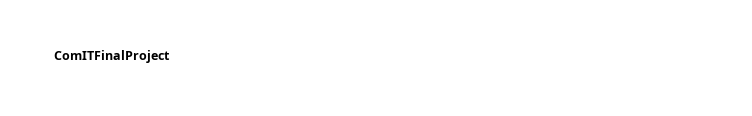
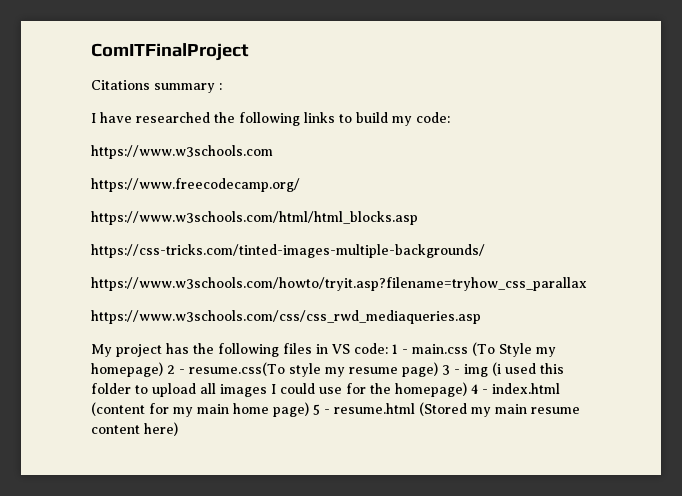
+ Citations summary :
+ I have researched the following links to build my code:
+ https://www.w3schools.com
+ https://www.freecodecamp.org/
+ https://www.w3schools.com/html/html_blocks.asp
+ https://css-tricks.com/tinted-images-multiple-backgrounds/
+ https://www.w3schools.com/howto/tryit.asp?filename=tryhow_css_parallax
+ https://www.w3schools.com/css/css_rwd_mediaqueries.asp
+ My project has the following files in VS code: 1 - main.css (To Style my homepage) 2 - resume.css(To style my resume page) 3 - img (i used this folder to upload all images I could use for the homepage) 4 - index.html (content for my main home page) 5 - resume.html (Stored my main resume content here)

